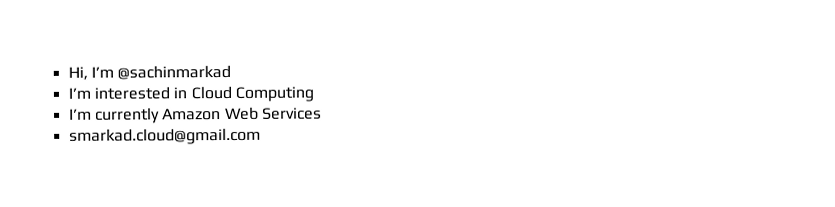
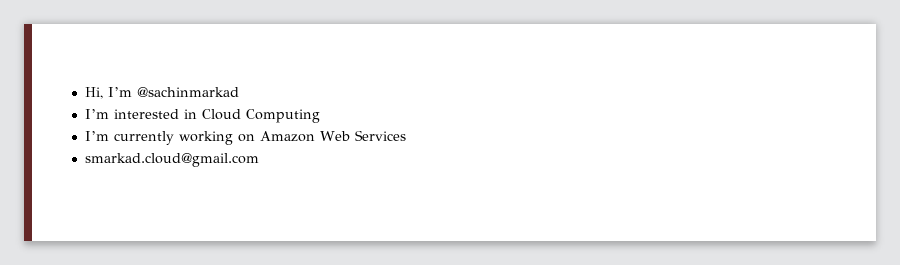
- I’m currently Amazon Web Services
+ I’m currently working on Amazon Web Services

